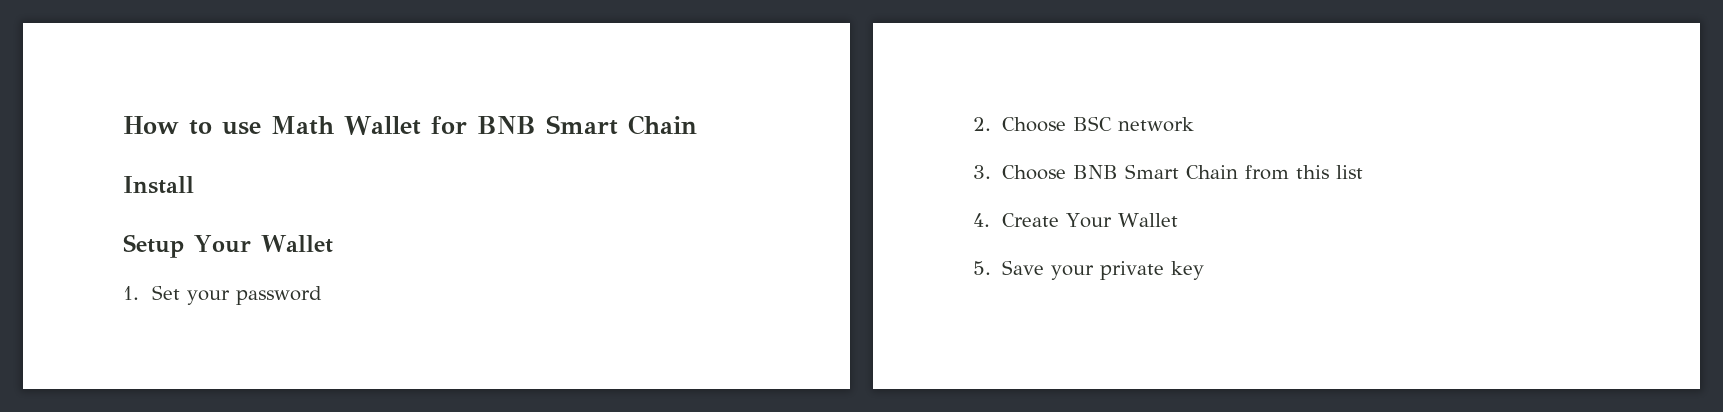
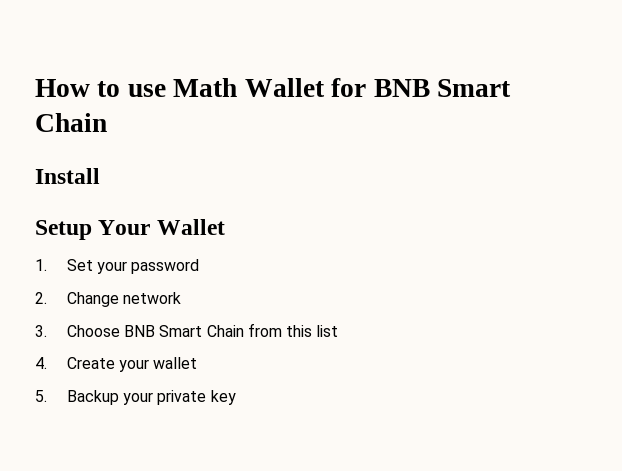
- 2. Choose BSC network
+ 2. Change network
- 4. Create Your Wallet
+ 4. Create your wallet
- 5. Save your private key
+ 5. Backup your private key

